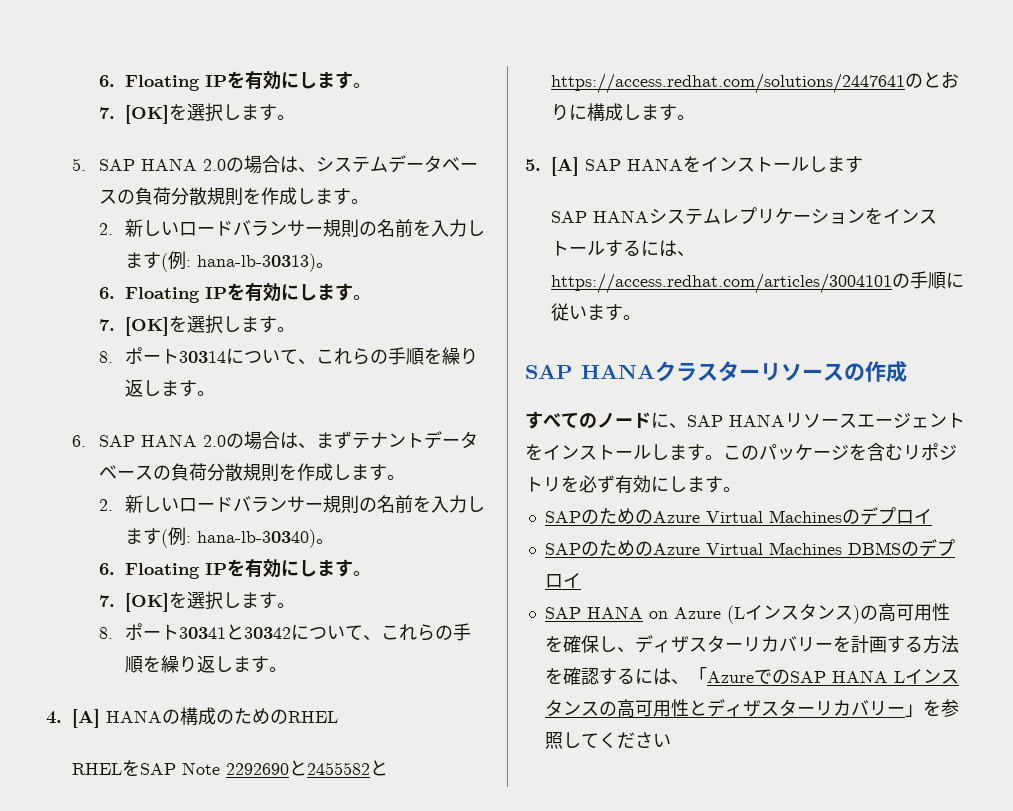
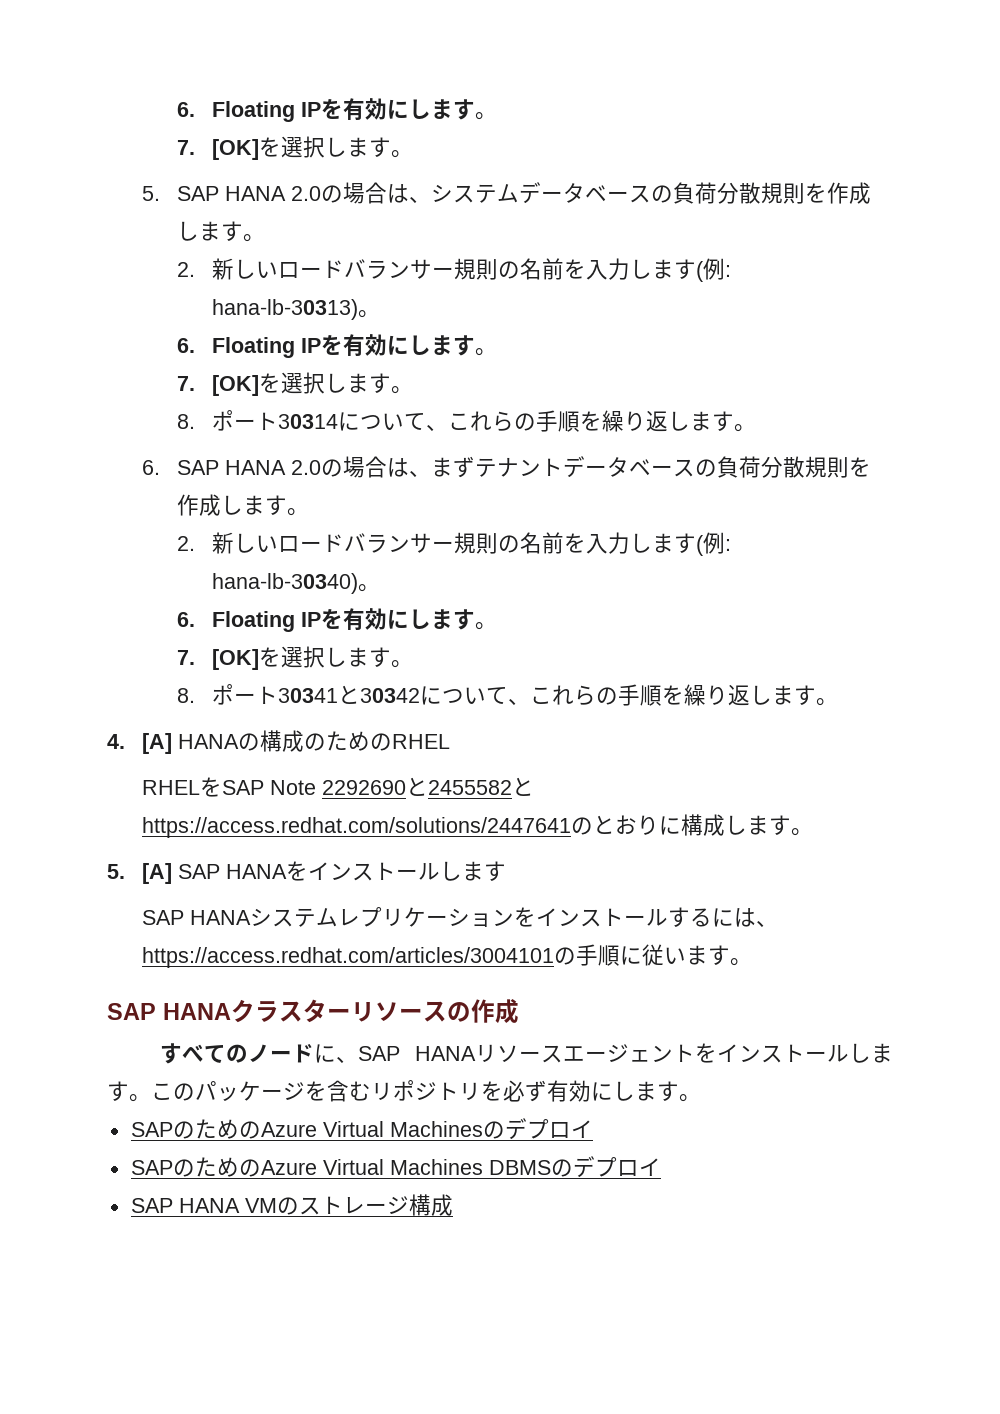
- SAP HANA on Azure (Lインスタンス)の高可用性を確保し、ディザスターリカバリーを計画する方法を確認するには、「AzureでのSAP HANA Lインスタンスの高可用性とディザスターリカバリー」を参照してください
+ SAP HANA VMのストレージ構成

